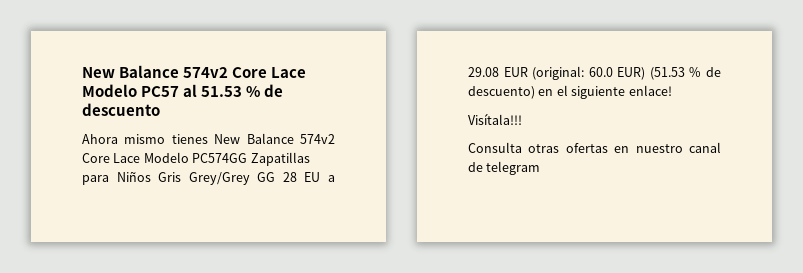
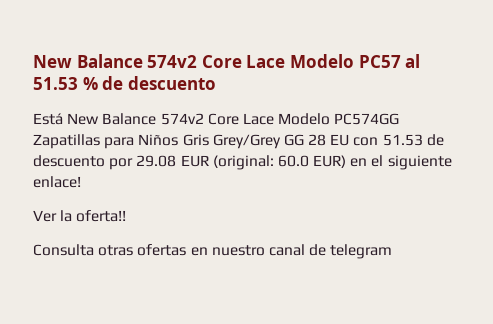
- Ahora mismo tienes New Balance 574v2 Core Lace Modelo PC574GG Zapatillas para Niños Gris Grey/Grey GG 28 EU a 29.08 EUR (original: 60.0 EUR) (51.53 % de descuento) en el siguiente enlace!
+ Está New Balance 574v2 Core Lace Modelo PC574GG Zapatillas para Niños Gris Grey/Grey GG 28 EU con 51.53 de descuento por 29.08 EUR (original: 60.0 EUR) en el siguiente enlace!
- Visítala!!!
+ Ver la oferta!!

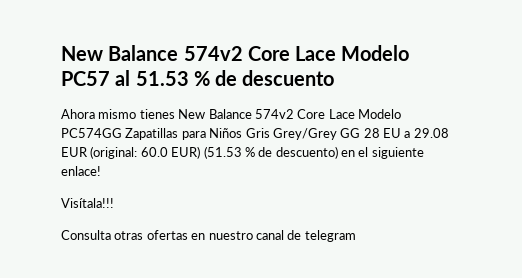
- Está New Balance 574v2 Core Lace Modelo PC574GG Zapatillas para Niños Gris Grey/Grey GG 28 EU con 51.53 de descuento por 29.08 EUR (original: 60.0 EUR) en el siguiente enlace!
+ Ahora mismo tienes New Balance 574v2 Core Lace Modelo PC574GG Zapatillas para Niños Gris Grey/Grey GG 28 EU a 29.08 EUR (original: 60.0 EUR) (51.53 % de descuento) en el siguiente enlace!
- Ver la oferta!!
+ Visítala!!!

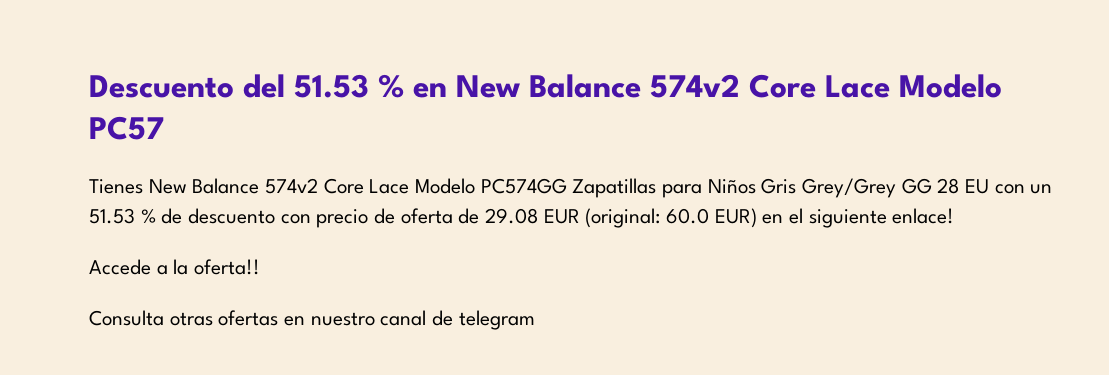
- New Balance 574v2 Core Lace Modelo PC57 al 51.53 % de descuento
- Ahora mismo tienes New Balance 574v2 Core Lace Modelo PC574GG Zapatillas para Niños Gris Grey/Grey GG 28 EU a 29.08 EUR (original: 60.0 EUR) (51.53 % de descuento) en el siguiente enlace!
+ Descuento del 51.53 % en New Balance 574v2 Core Lace Modelo PC57
+ Tienes New Balance 574v2 Core Lace Modelo PC574GG Zapatillas para Niños Gris Grey/Grey GG 28 EU con un 51.53 % de descuento con precio de oferta de 29.08 EUR (original: 60.0 EUR) en el siguiente enlace!
- Visítala!!!
+ Accede a la oferta!!

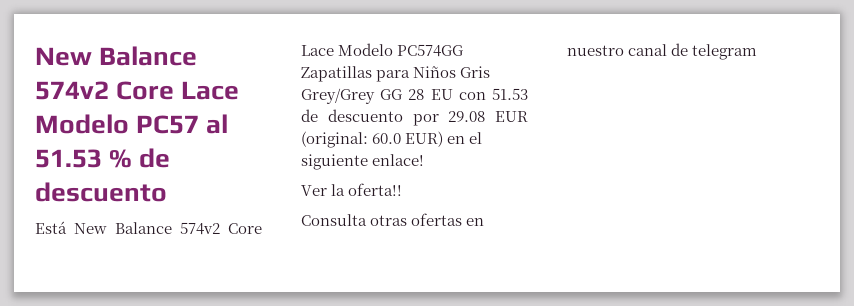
- Descuento del 51.53 % en New Balance 574v2 Core Lace Modelo PC57
- Tienes New Balance 574v2 Core Lace Modelo PC574GG Zapatillas para Niños Gris Grey/Grey GG 28 EU con un 51.53 % de descuento con precio de oferta de 29.08 EUR (original: 60.0 EUR) en el siguiente enlace!
+ New Balance 574v2 Core Lace Modelo PC57 al 51.53 % de descuento
+ Está New Balance 574v2 Core Lace Modelo PC574GG Zapatillas para Niños Gris Grey/Grey GG 28 EU con 51.53 de descuento por 29.08 EUR (original: 60.0 EUR) en el siguiente enlace!
- Accede a la oferta!!
+ Ver la oferta!!

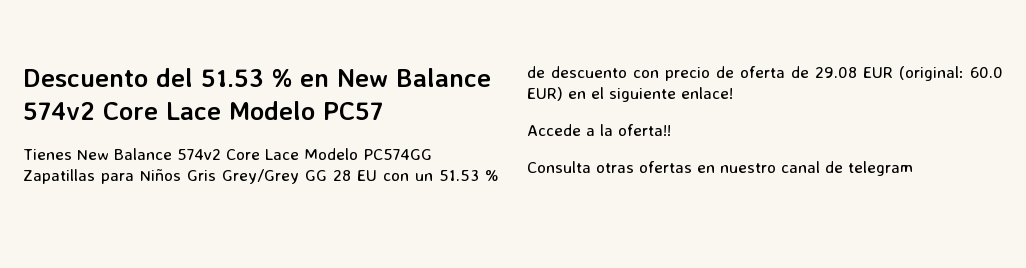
- New Balance 574v2 Core Lace Modelo PC57 al 51.53 % de descuento
- Está New Balance 574v2 Core Lace Modelo PC574GG Zapatillas para Niños Gris Grey/Grey GG 28 EU con 51.53 de descuento por 29.08 EUR (original: 60.0 EUR) en el siguiente enlace!
+ Descuento del 51.53 % en New Balance 574v2 Core Lace Modelo PC57
+ Tienes New Balance 574v2 Core Lace Modelo PC574GG Zapatillas para Niños Gris Grey/Grey GG 28 EU con un 51.53 % de descuento con precio de oferta de 29.08 EUR (original: 60.0 EUR) en el siguiente enlace!
- Ver la oferta!!
+ Accede a la oferta!!

